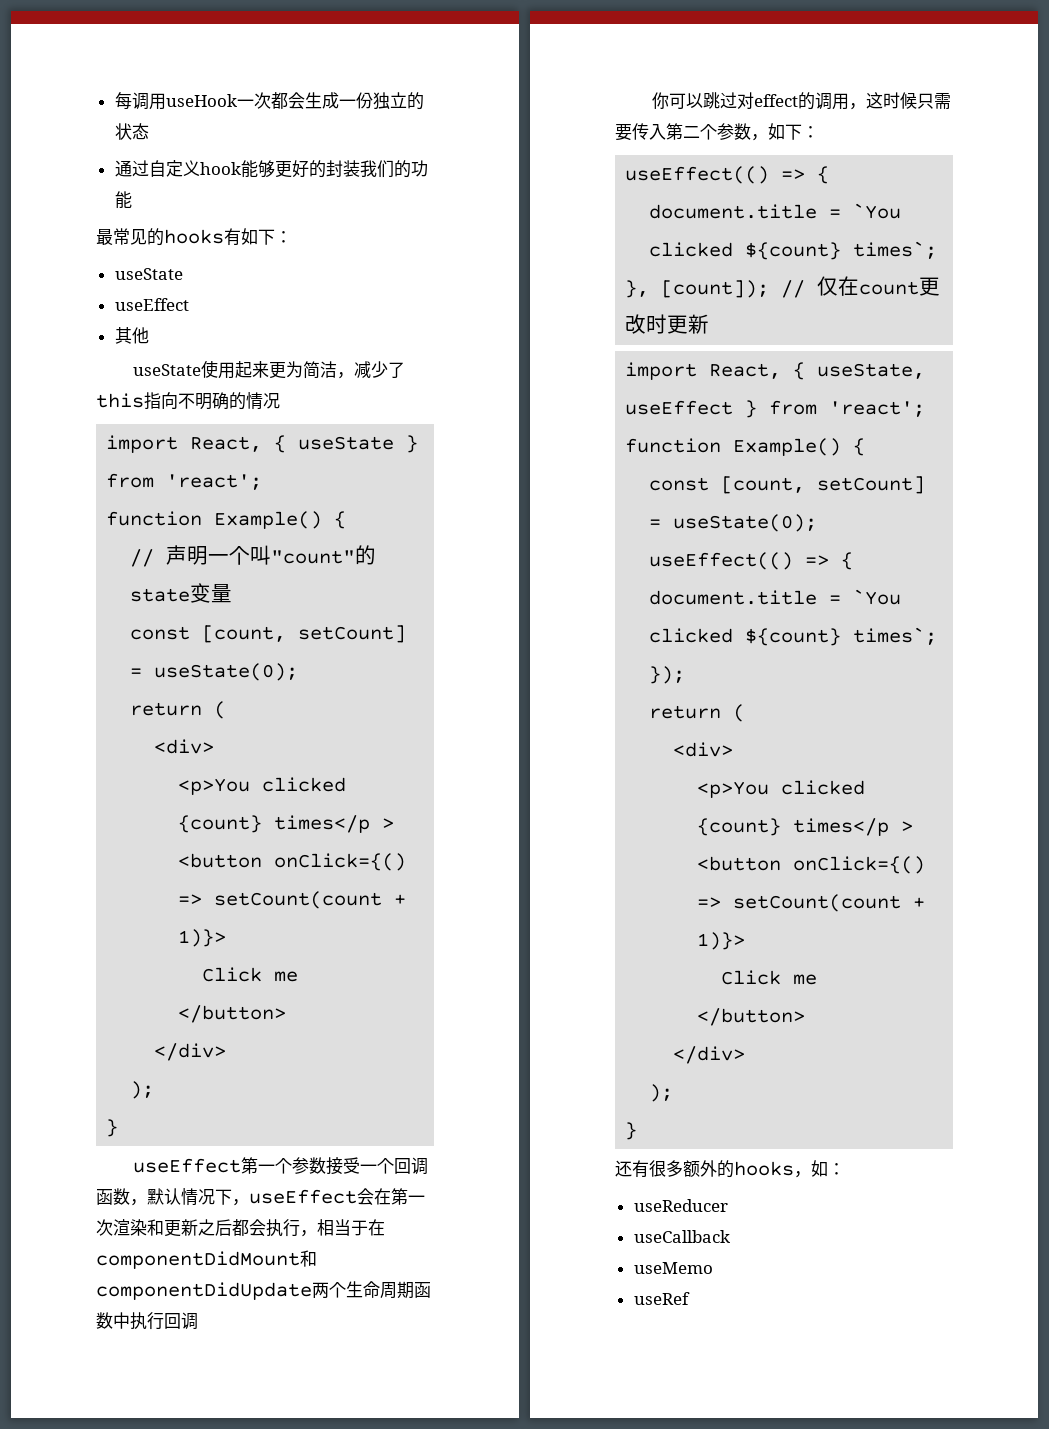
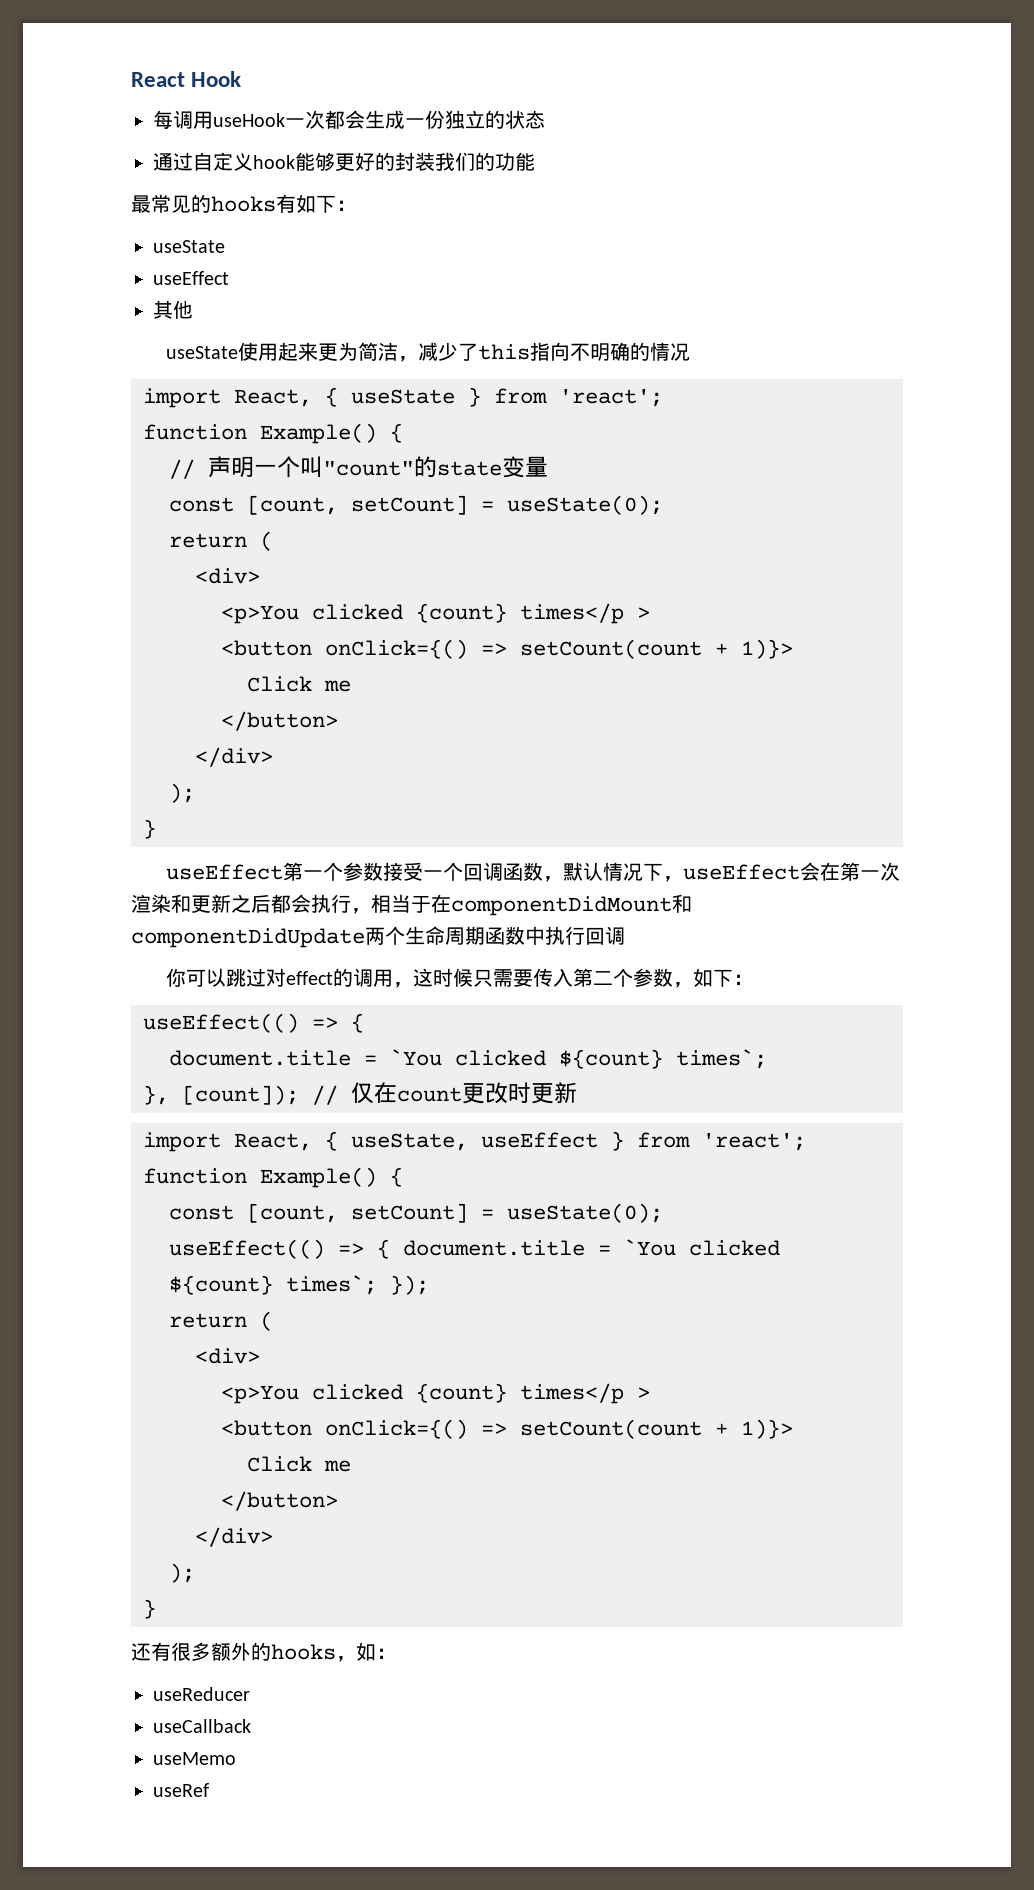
+ React Hook

